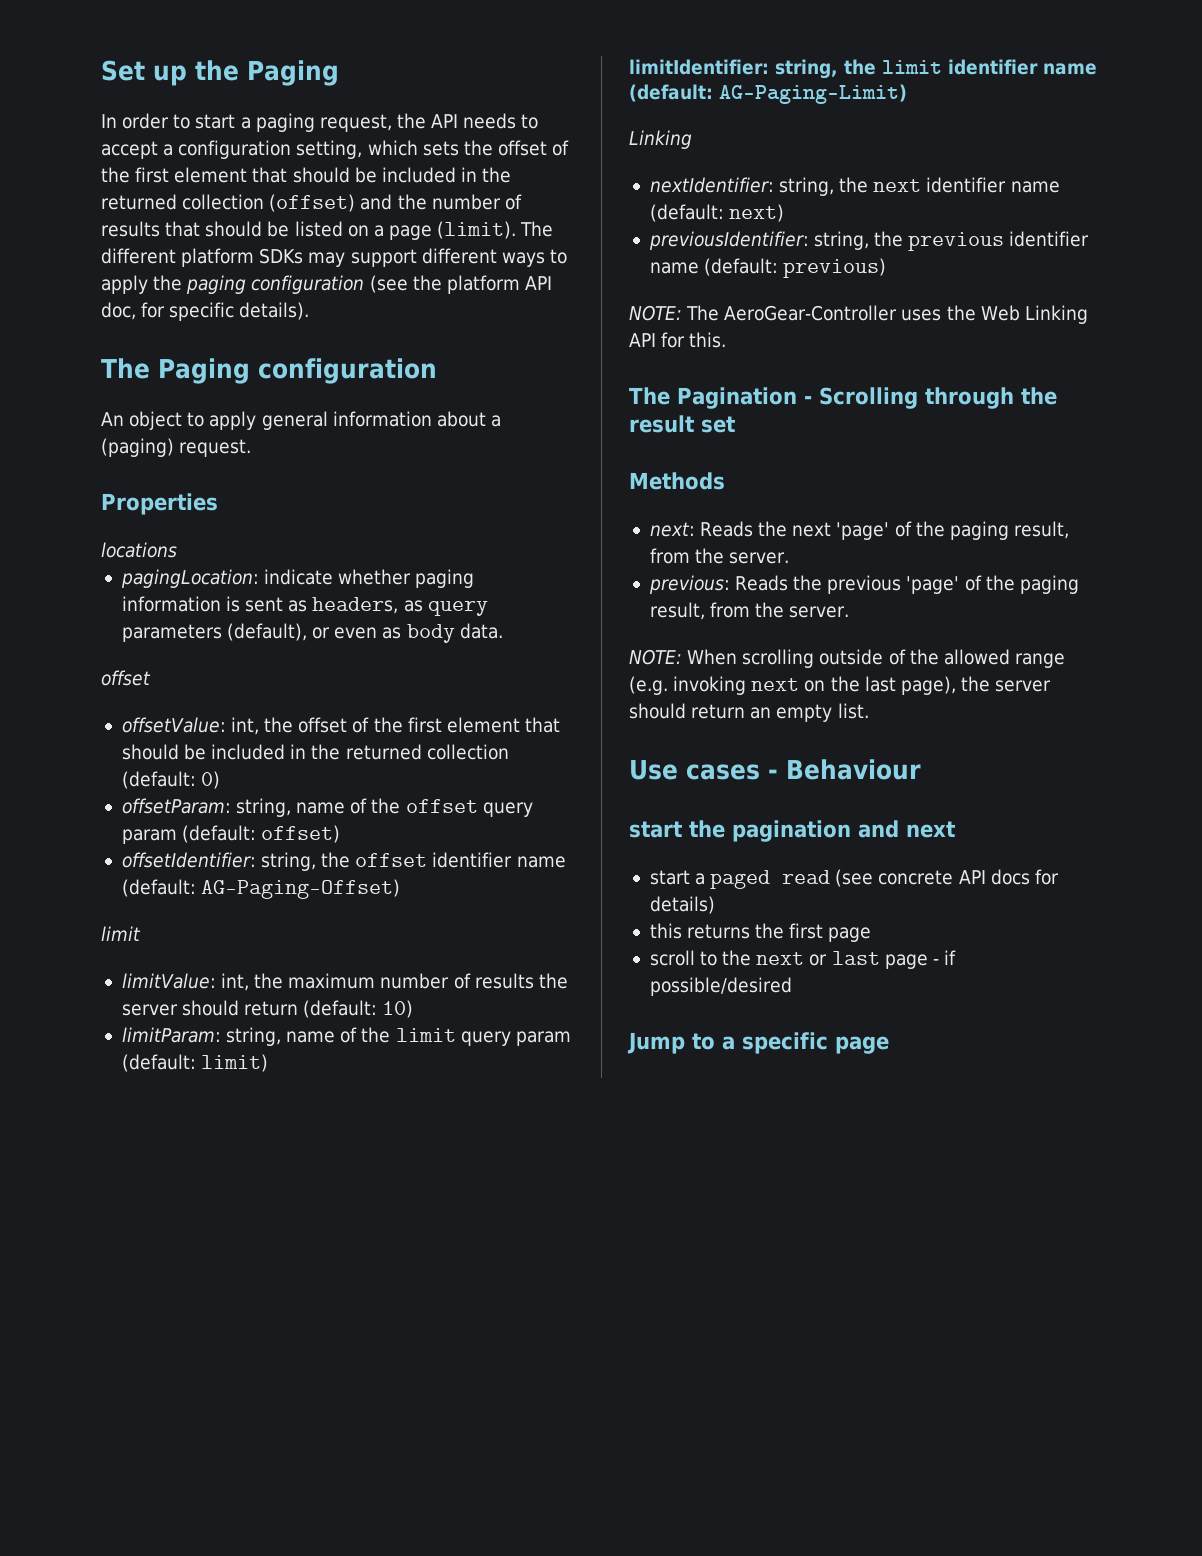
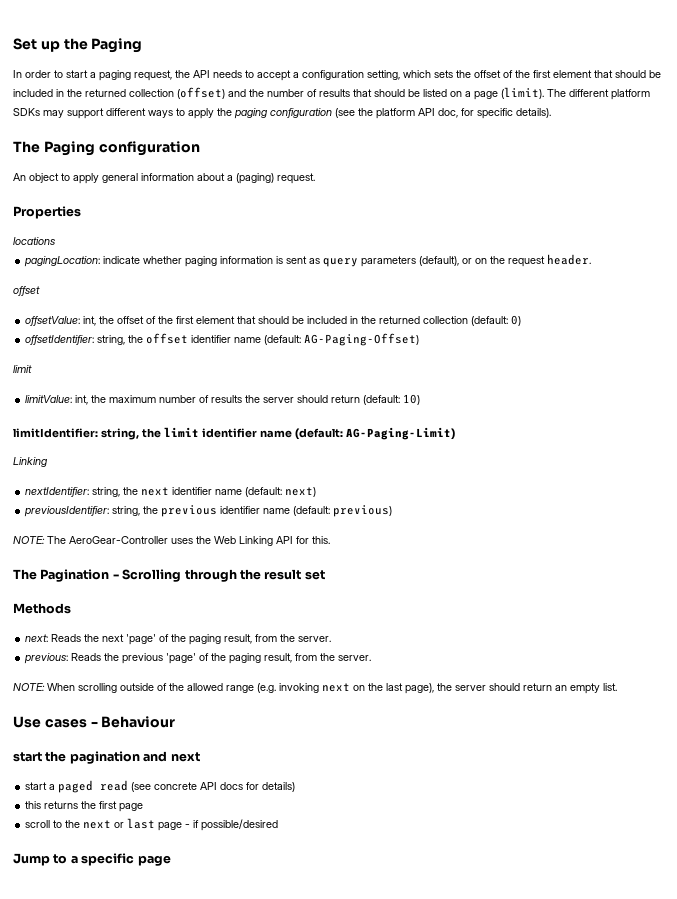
- pagingLocation: indicate whether paging information is sent as headers, as query parameters (default), or even as body data.
+ pagingLocation: indicate whether paging information is sent as query parameters (default), or on the request header.
- offsetParam: string, name of the offset query param (default: offset)
- limitParam: string, name of the limit query param (default: limit)

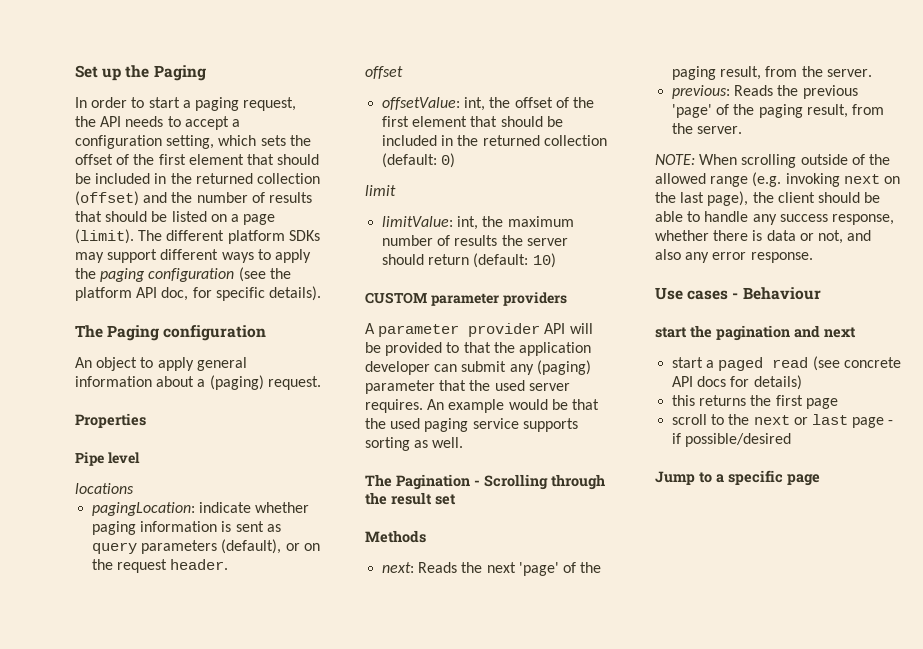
+ Pipe level
- offsetIdentifier: string, the offset identifier name (default: AG-Paging-Offset)
- limitIdentifier: string, the limit identifier name (default: AG-Paging-Limit)
- Linking
- nextIdentifier: string, the next identifier name (default: next)
- previousIdentifier: string, the previous identifier name (default: previous)
- NOTE: The AeroGear-Controller uses the Web Linking API for this.
+ CUSTOM parameter providers
+ A parameter provider API will be provided to that the application developer can submit any (paging) parameter that the used server requires. An example would be that the used paging service supports sorting as well.
- NOTE: When scrolling outside of the allowed range (e.g. invoking next on the last page), the server should return an empty list.
+ NOTE: When scrolling outside of the allowed range (e.g. invoking next on the last page), the client should be able to handle any success response, whether there is data or not, and also any error response.

